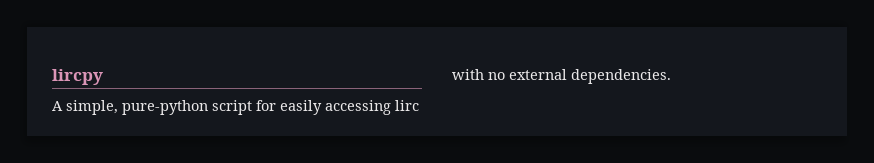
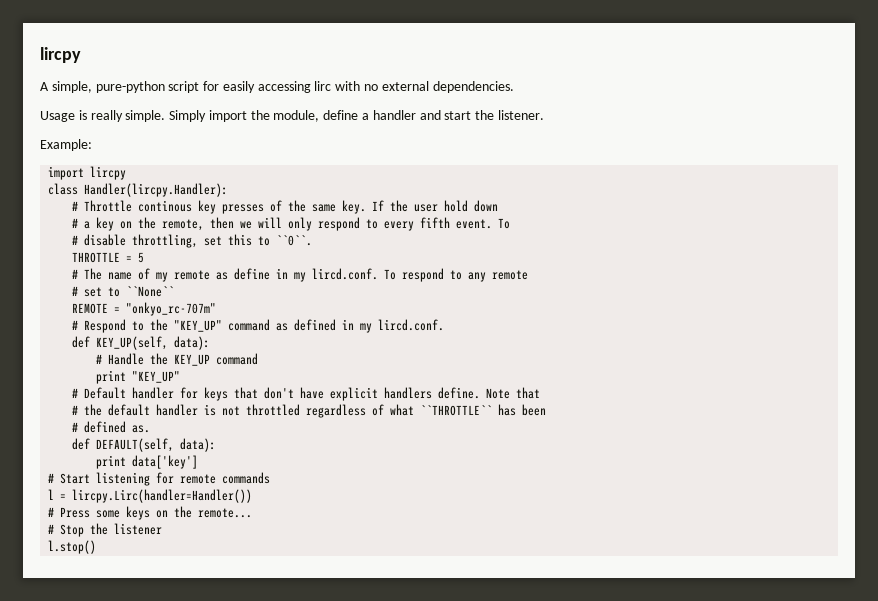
+ Usage is really simple. Simply import the module, define a handler and start the listener.
+ Example:
+ import lircpy
+ class Handler(lircpy.Handler):
+ # Throttle continous key presses of the same key. If the user hold down
+ # a key on the remote, then we will only respond to every fifth event. To
+ # disable throttling, set this to ``0``.
+ THROTTLE = 5
+ # The name of my remote as define in my lircd.conf. To respond to any remote
+ # set to ``None``
+ REMOTE = "onkyo_rc-707m"
+ # Respond to the "KEY_UP" command as defined in my lircd.conf.
+ def KEY_UP(self, data):
+ # Handle the KEY_UP command
+ print "KEY_UP"
+ # Default handler for keys that don't have explicit handlers define. Note that
+ # the default handler is not throttled regardless of what ``THROTTLE`` has been
+ # defined as.
+ def DEFAULT(self, data):
+ print data['key']
+ # Start listening for remote commands
+ l = lircpy.Lirc(handler=Handler())
+ # Press some keys on the remote...
+ # Stop the listener
+ l.stop()

